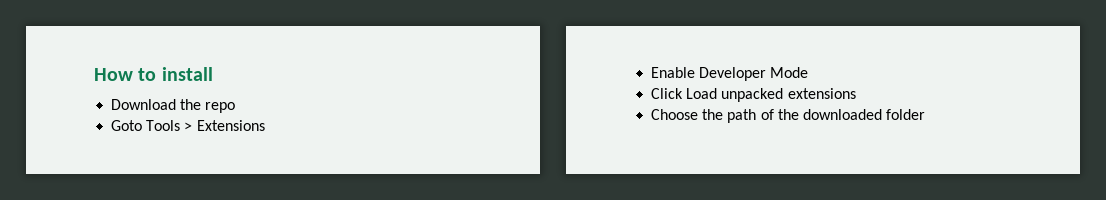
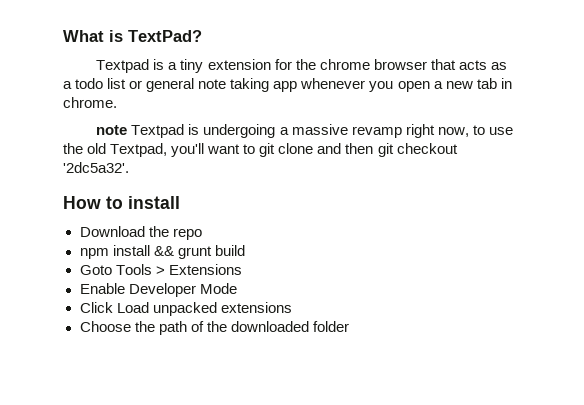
+ What is TextPad?
+ Textpad is a tiny extension for the chrome browser that acts as a todo list or general note taking app whenever you open a new tab in chrome.
+ note Textpad is undergoing a massive revamp right now, to use the old Textpad, you'll want to git clone and then git checkout '2dc5a32'.
+ npm install && grunt build

